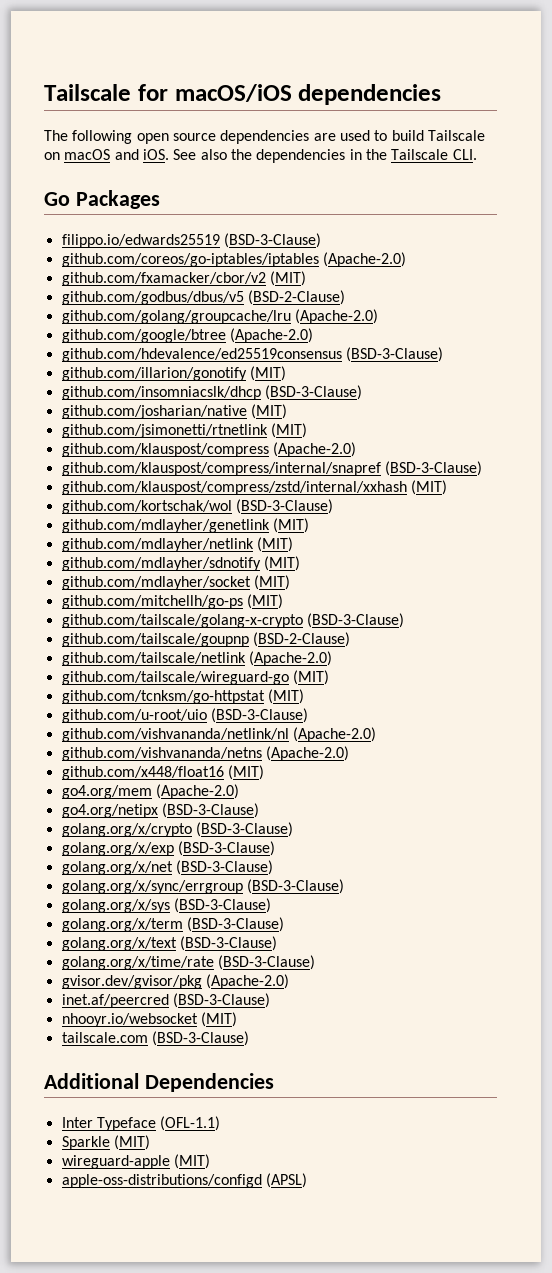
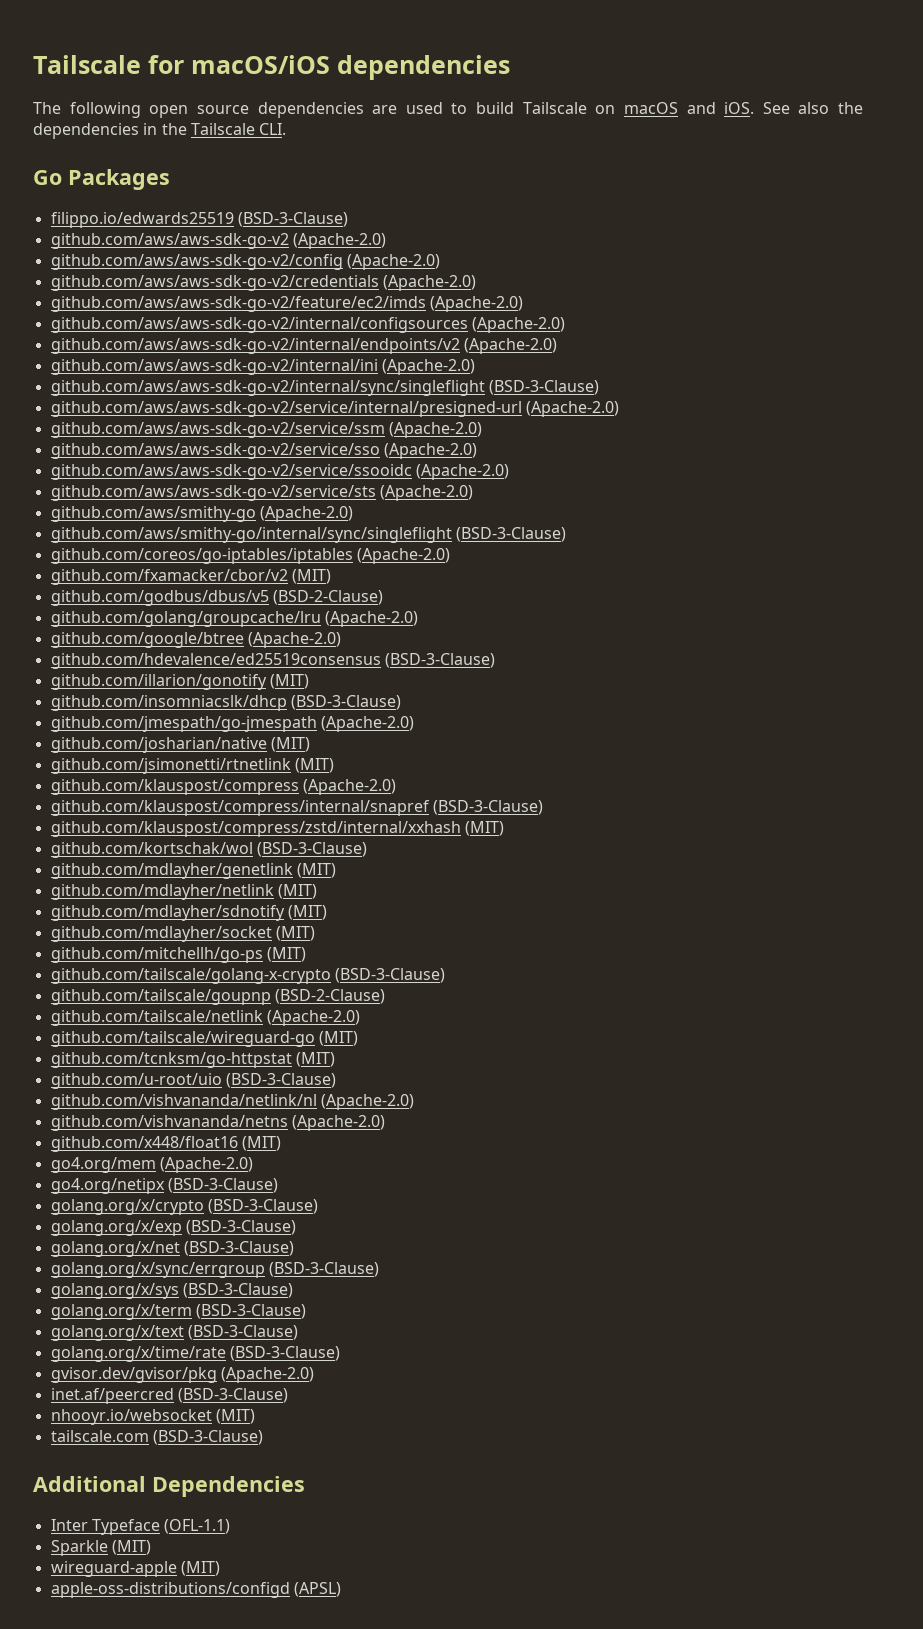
+ github.com/aws/aws-sdk-go-v2 (Apache-2.0)
+ github.com/aws/aws-sdk-go-v2/config (Apache-2.0)
+ github.com/aws/aws-sdk-go-v2/credentials (Apache-2.0)
+ github.com/aws/aws-sdk-go-v2/feature/ec2/imds (Apache-2.0)
+ github.com/aws/aws-sdk-go-v2/internal/configsources (Apache-2.0)
+ github.com/aws/aws-sdk-go-v2/internal/endpoints/v2 (Apache-2.0)
+ github.com/aws/aws-sdk-go-v2/internal/ini (Apache-2.0)
+ github.com/aws/aws-sdk-go-v2/internal/sync/singleflight (BSD-3-Clause)
+ github.com/aws/aws-sdk-go-v2/service/internal/presigned-url (Apache-2.0)
+ github.com/aws/aws-sdk-go-v2/service/ssm (Apache-2.0)
+ github.com/aws/aws-sdk-go-v2/service/sso (Apache-2.0)
+ github.com/aws/aws-sdk-go-v2/service/ssooidc (Apache-2.0)
+ github.com/aws/aws-sdk-go-v2/service/sts (Apache-2.0)
+ github.com/aws/smithy-go (Apache-2.0)
+ github.com/aws/smithy-go/internal/sync/singleflight (BSD-3-Clause)
+ github.com/jmespath/go-jmespath (Apache-2.0)

